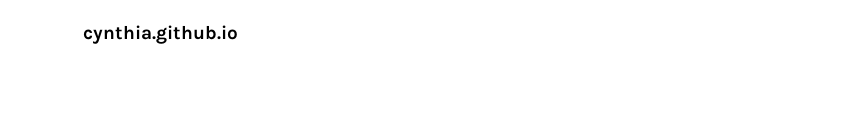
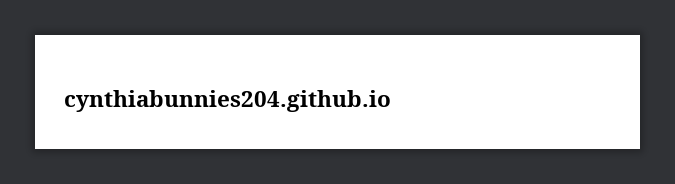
- cynthia.github.io
+ cynthiabunnies204.github.io

